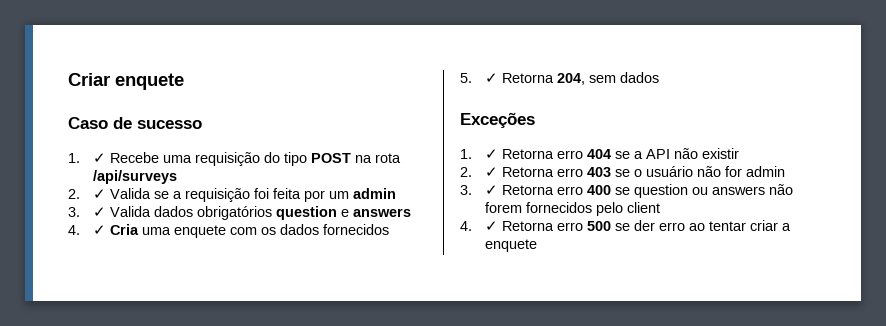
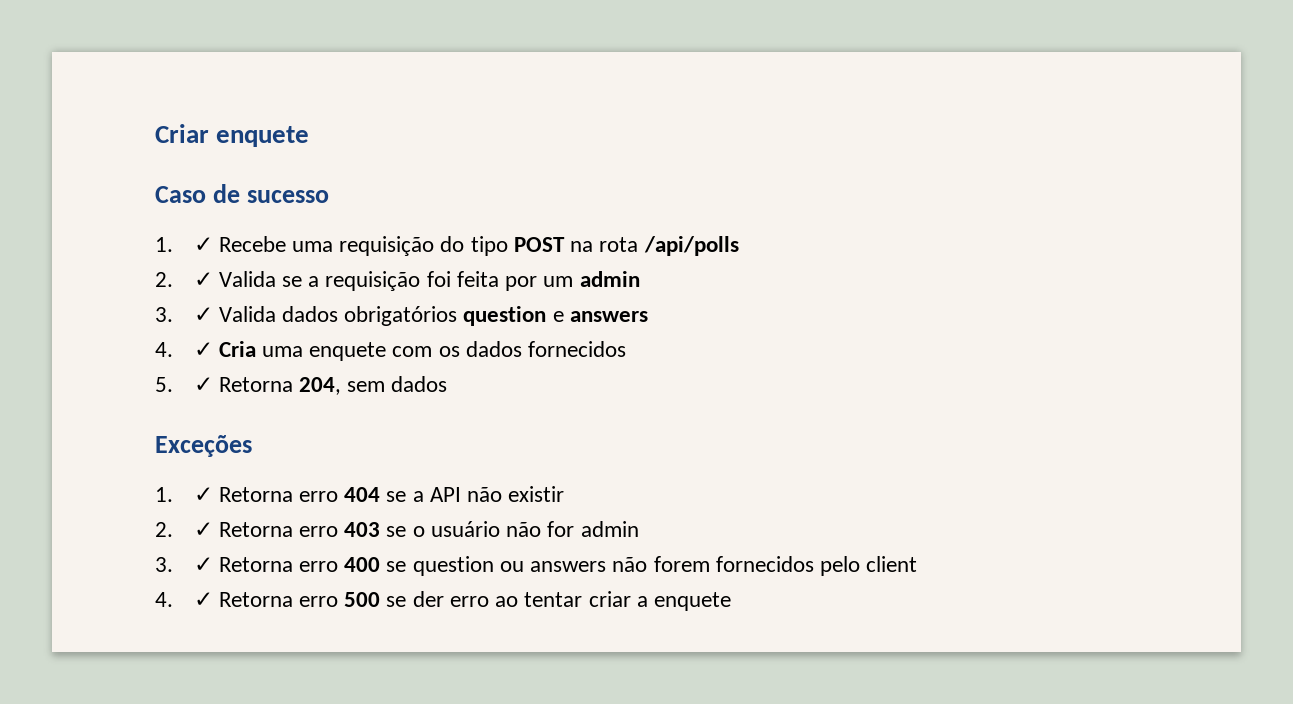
- 1. ✓ Recebe uma requisição do tipo POST na rota /api/surveys
+ 1. ✓ Recebe uma requisição do tipo POST na rota /api/polls

